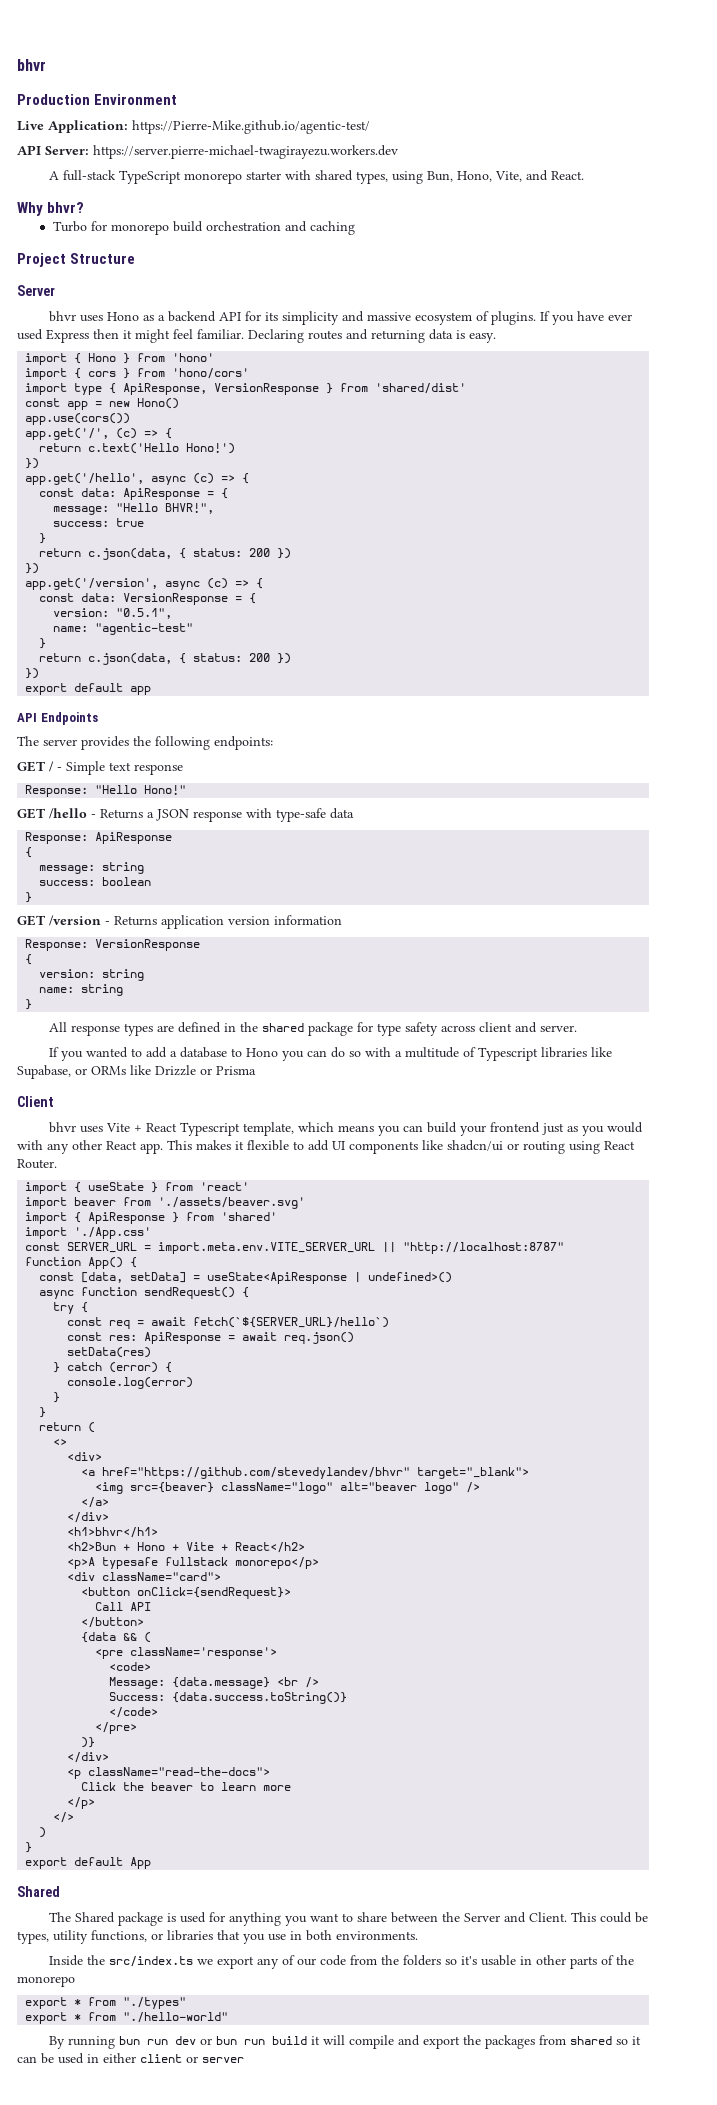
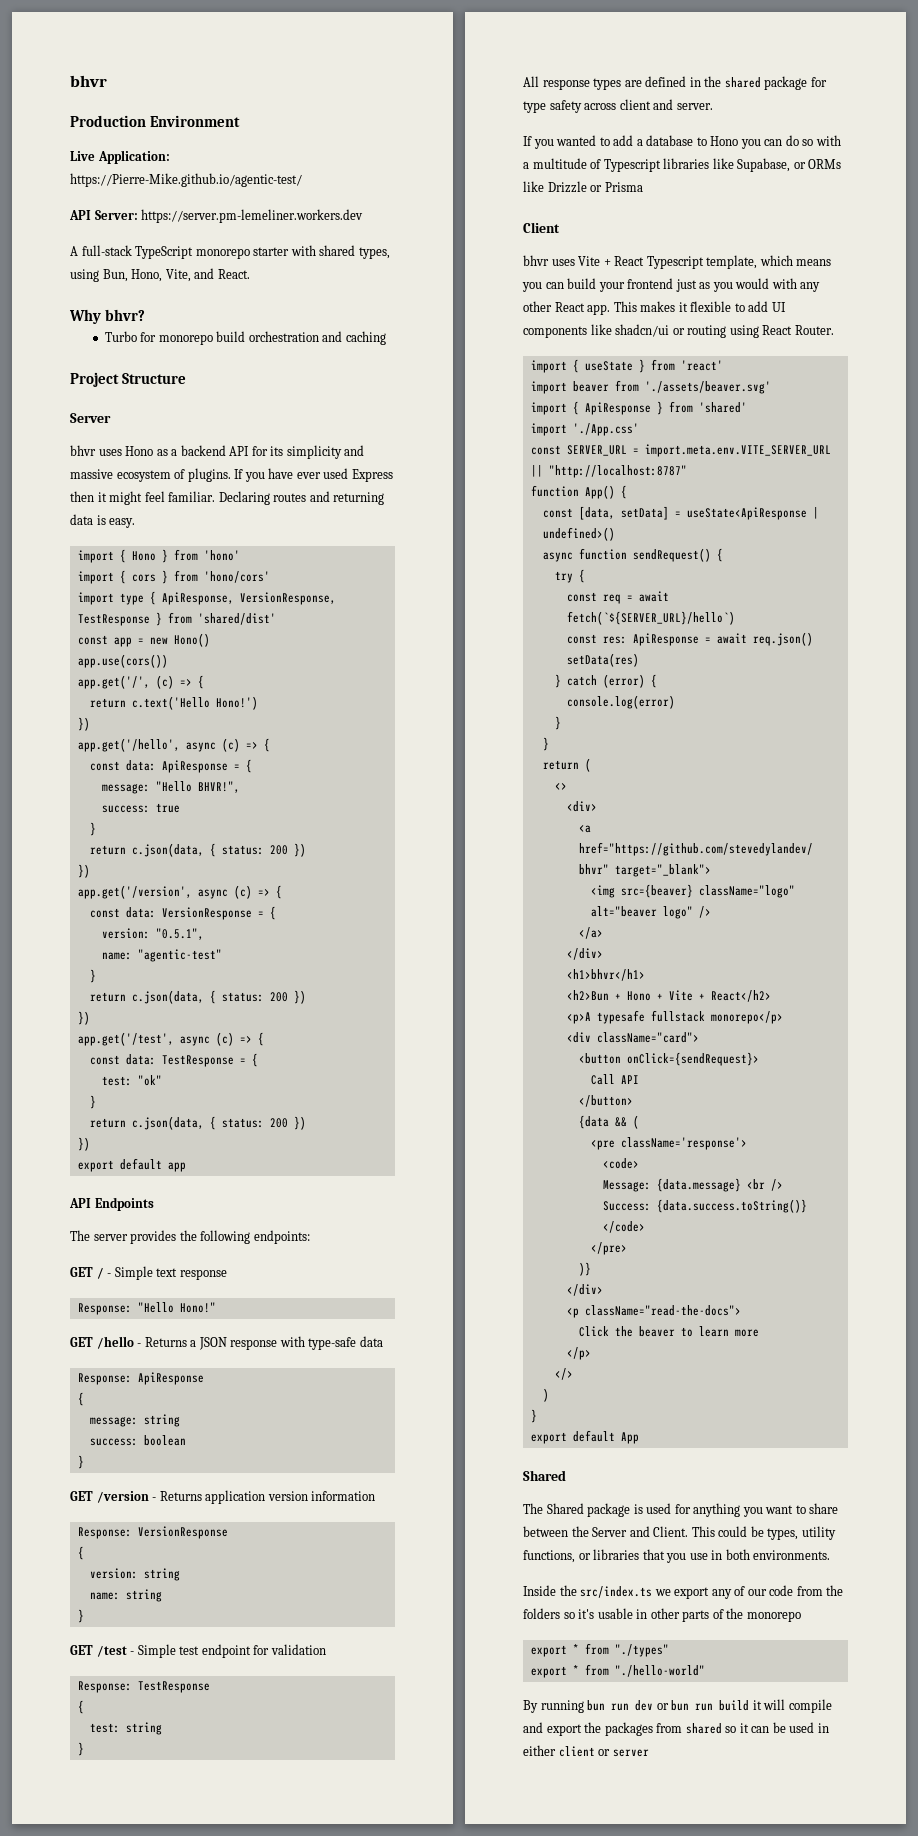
- API Server: https://server.pierre-michael-twagirayezu.workers.dev
+ API Server: https://server.pm-lemeliner.workers.dev
- import type { ApiResponse, VersionResponse } from 'shared/dist'
+ import type { ApiResponse, VersionResponse, TestResponse } from 'shared/dist'
+ app.get('/test', async (c) => {
+ const data: TestResponse = {
+ test: "ok"
+ }
+ return c.json(data, { status: 200 })
+ })
+ GET /test - Simple test endpoint for validation
+ Response: TestResponse
+ {
+ test: string
+ }

